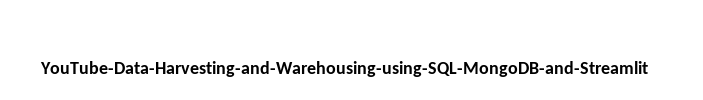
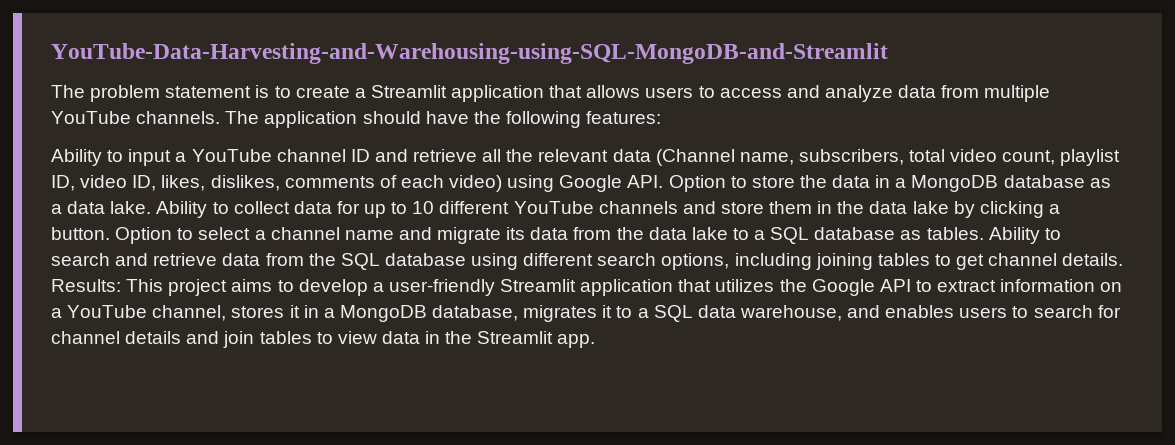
+ The problem statement is to create a Streamlit application that allows users to access and analyze data from multiple YouTube channels. The application should have the following features:
+ Ability to input a YouTube channel ID and retrieve all the relevant data (Channel name, subscribers, total video count, playlist ID, video ID, likes, dislikes, comments of each video) using Google API. Option to store the data in a MongoDB database as a data lake. Ability to collect data for up to 10 different YouTube channels and store them in the data lake by clicking a button. Option to select a channel name and migrate its data from the data lake to a SQL database as tables. Ability to search and retrieve data from the SQL database using different search options, including joining tables to get channel details. Results: This project aims to develop a user-friendly Streamlit application that utilizes the Google API to extract information on a YouTube channel, stores it in a MongoDB database, migrates it to a SQL data warehouse, and enables users to search for channel details and join tables to view data in the Streamlit app.

